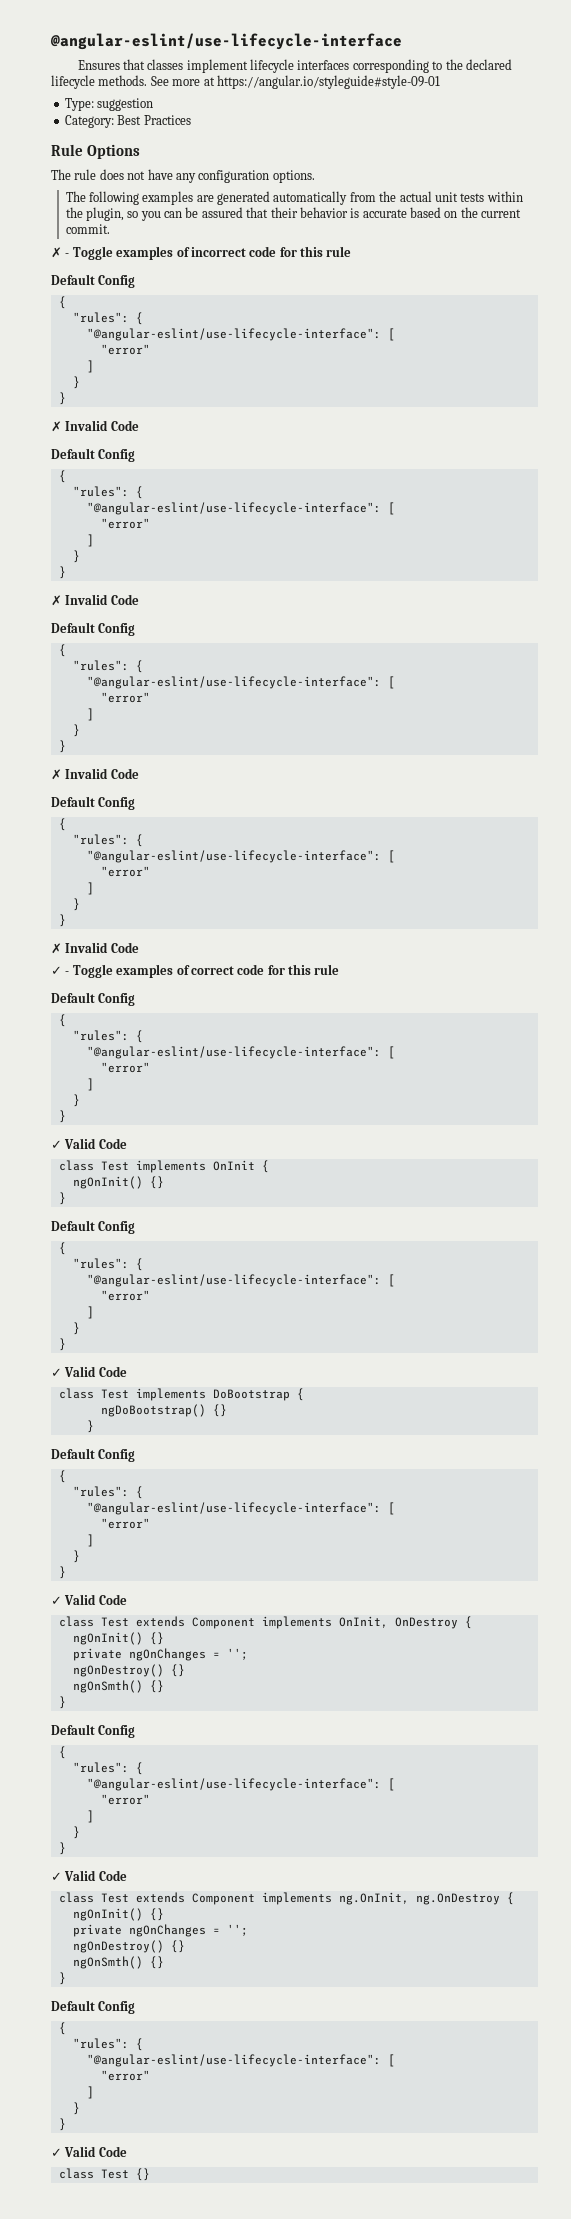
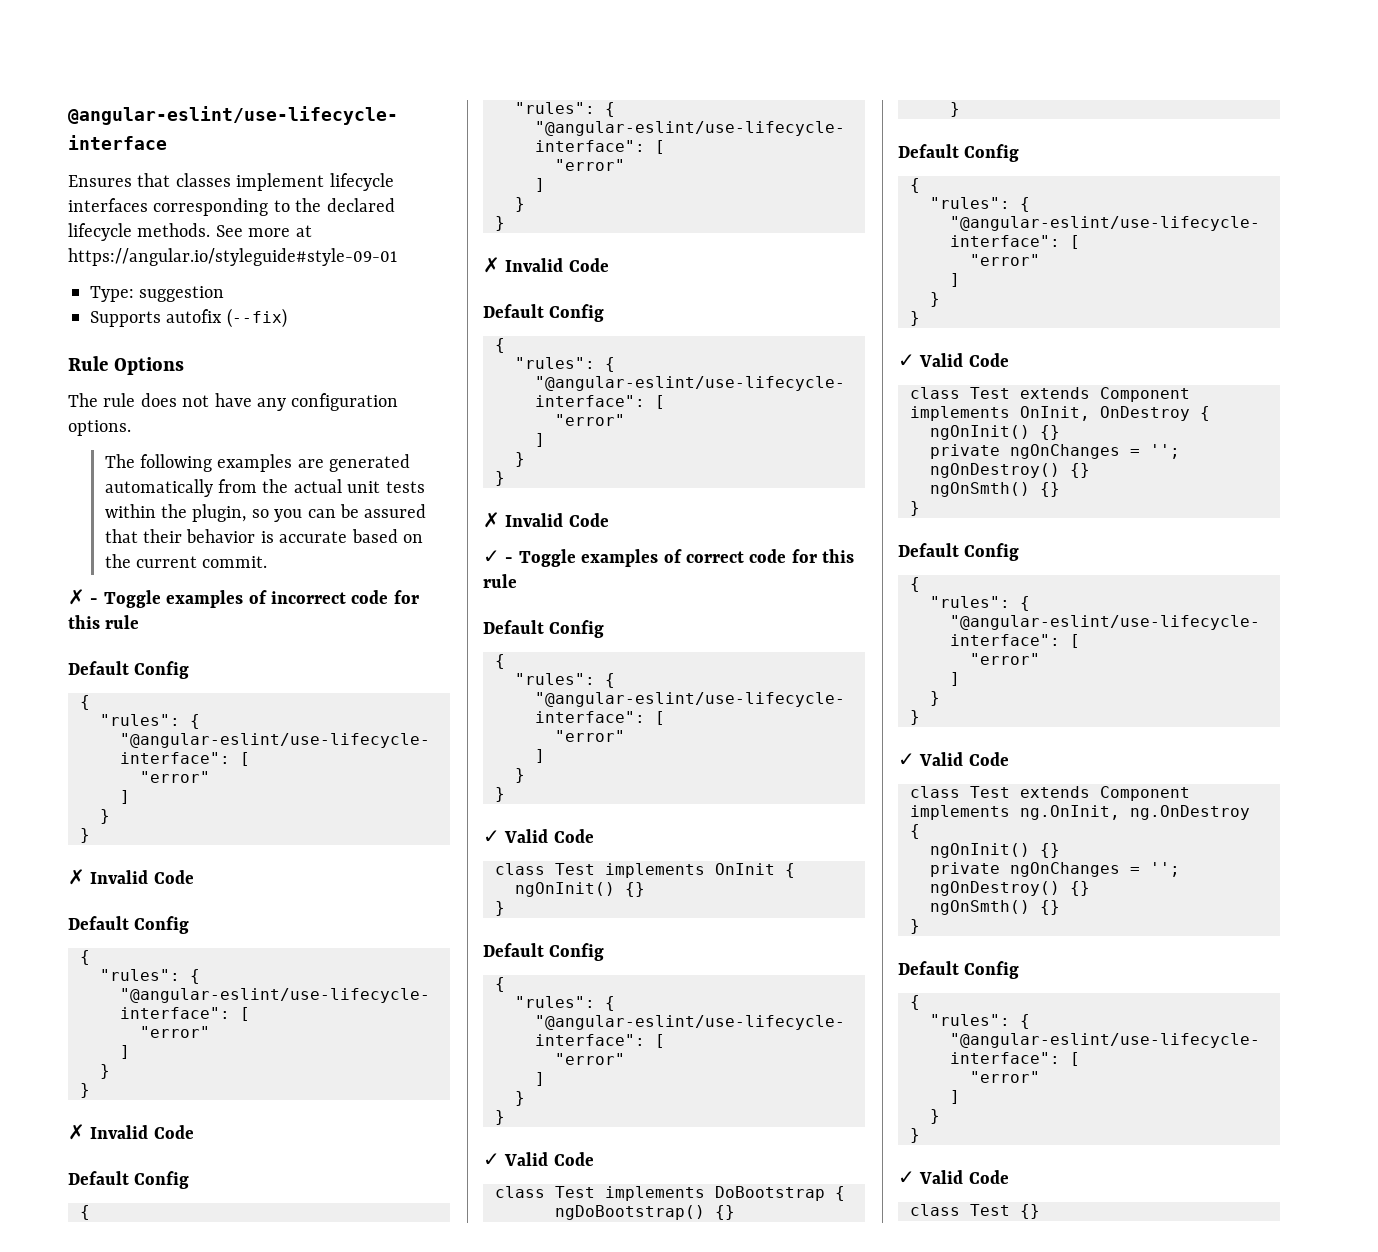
- Category: Best Practices
+ Supports autofix (--fix)

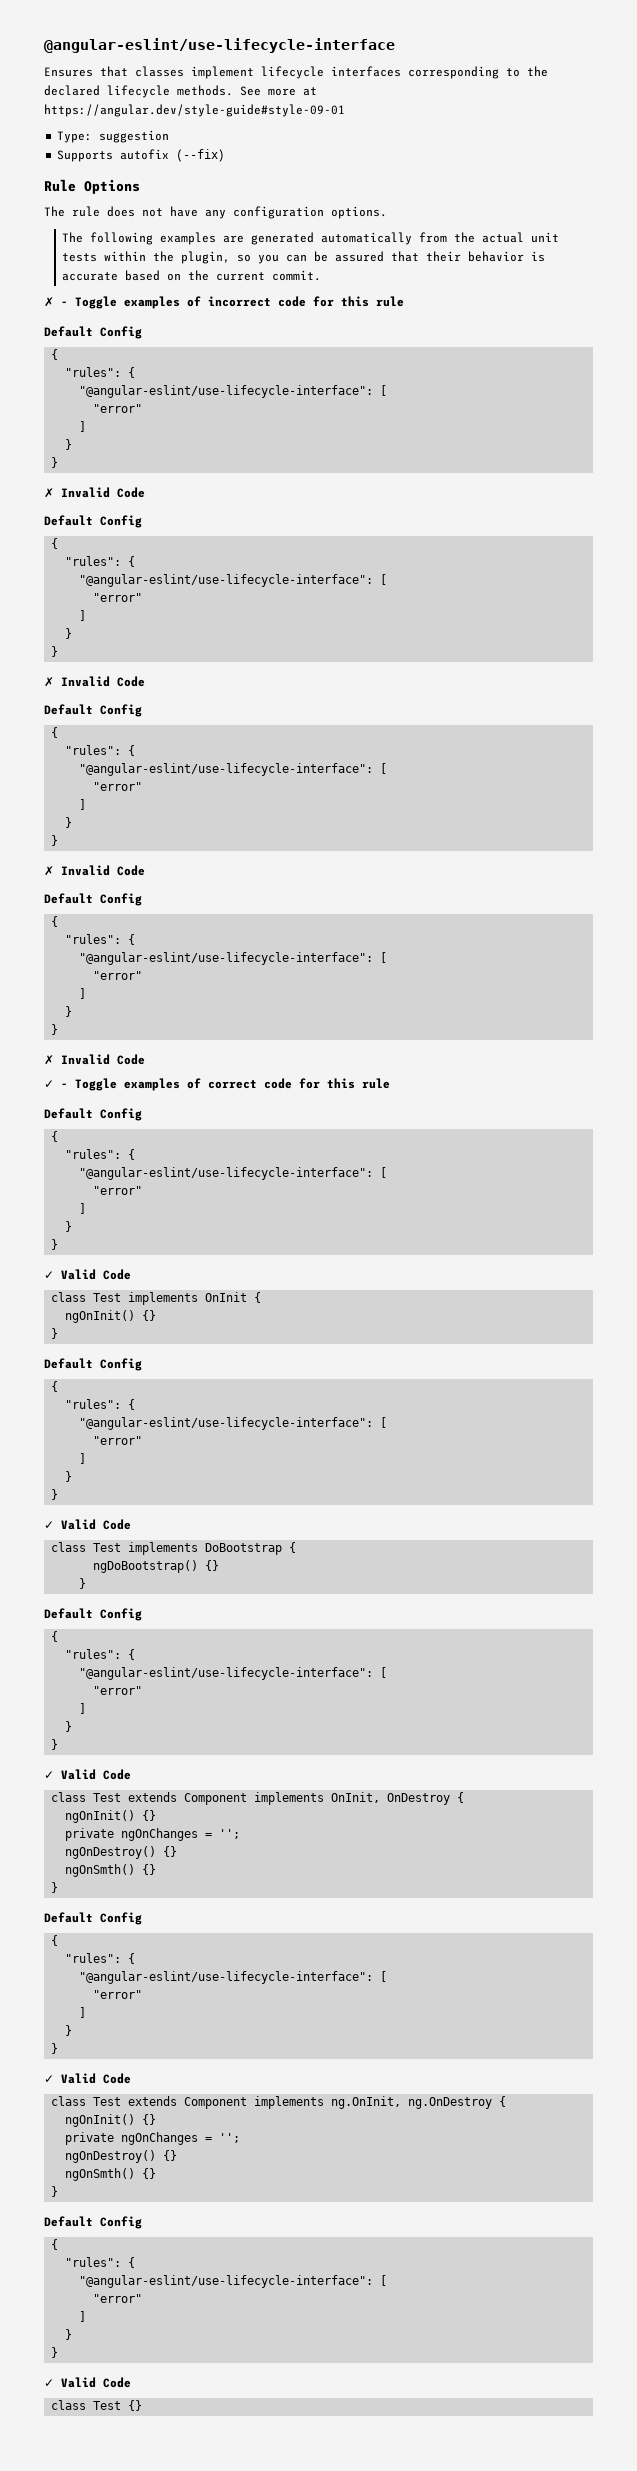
- See more at https://angular.io/styleguide#style-09-01
+ See more at https://angular.dev/style-guide#style-09-01

